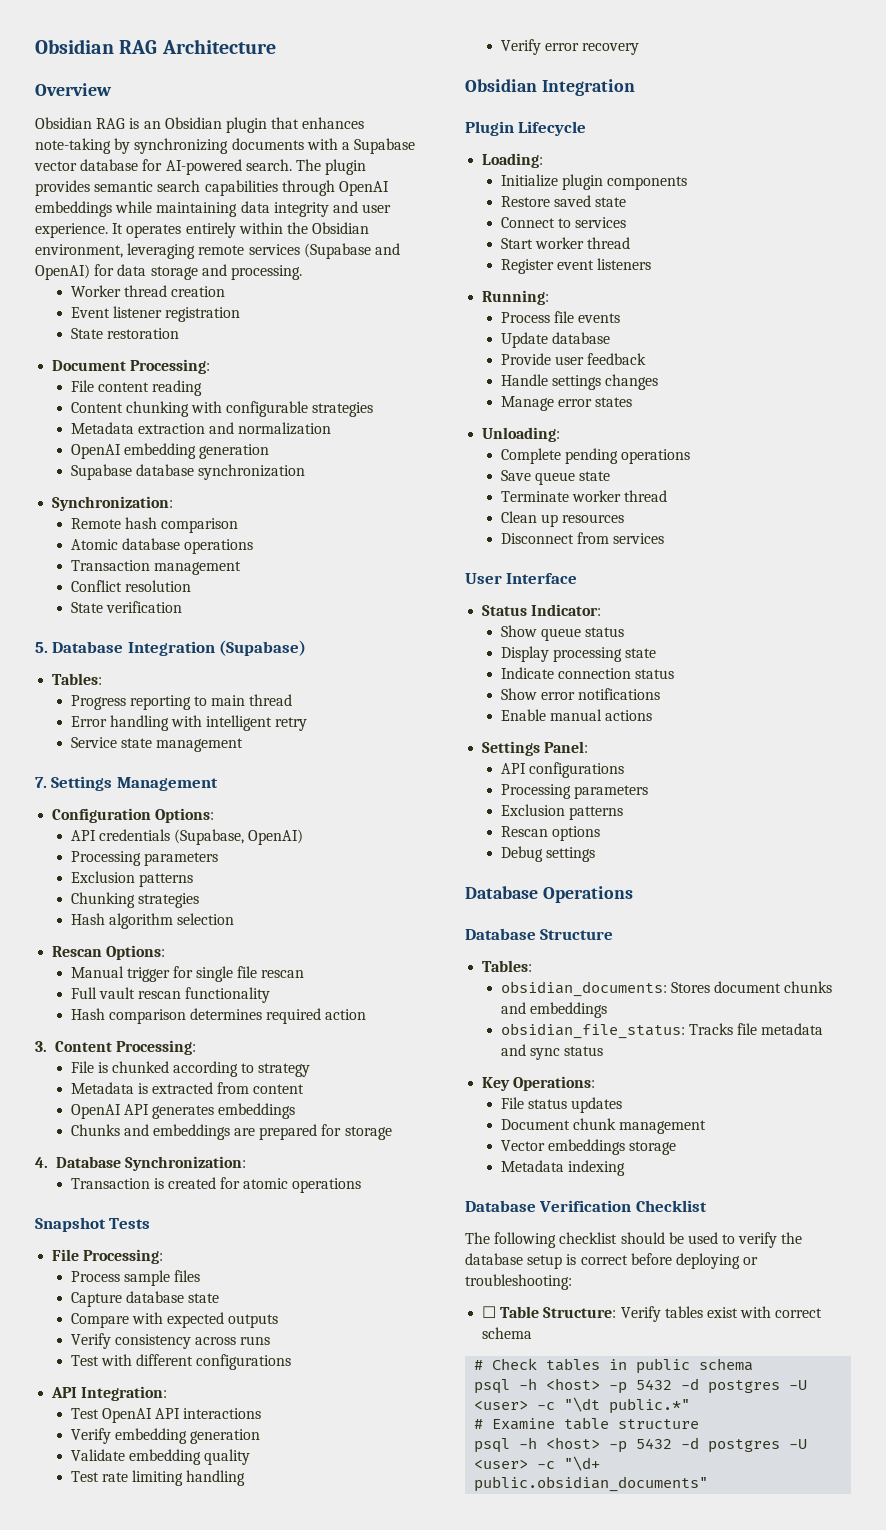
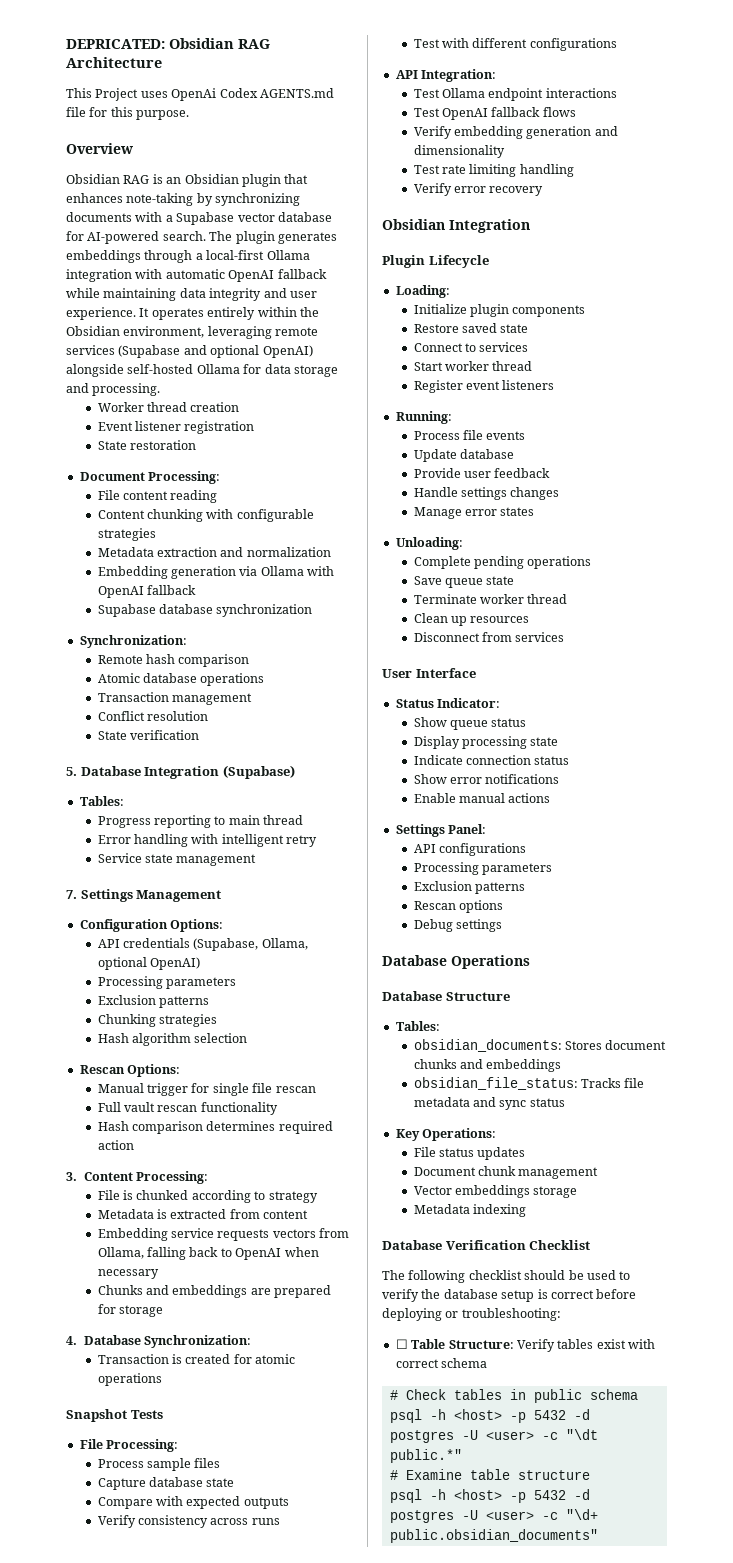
- Obsidian RAG Architecture
+ DEPRICATED: Obsidian RAG Architecture
+ This Project uses OpenAi Codex AGENTS.md file for this purpose.
- The plugin provides semantic search capabilities through OpenAI embeddings while maintaining data integrity and user experience.
+ The plugin generates embeddings through a local-first Ollama integration with automatic OpenAI fallback while maintaining data integrity and user experience.
- It operates entirely within the Obsidian environment, leveraging remote services (Supabase and OpenAI) for data storage and processing.
+ It operates entirely within the Obsidian environment, leveraging remote services (Supabase and optional OpenAI) alongside self-hosted Ollama for data storage and processing.
- OpenAI embedding generation
+ Embedding generation via Ollama with OpenAI fallback
- API credentials (Supabase, OpenAI)
+ API credentials (Supabase, Ollama, optional OpenAI)
- OpenAI API generates embeddings
+ Embedding service requests vectors from Ollama, falling back to OpenAI when necessary
+ Test Ollama endpoint interactions
- Test OpenAI API interactions
+ Test OpenAI fallback flows
- Verify embedding generation
- Validate embedding quality
+ Verify embedding generation and dimensionality

